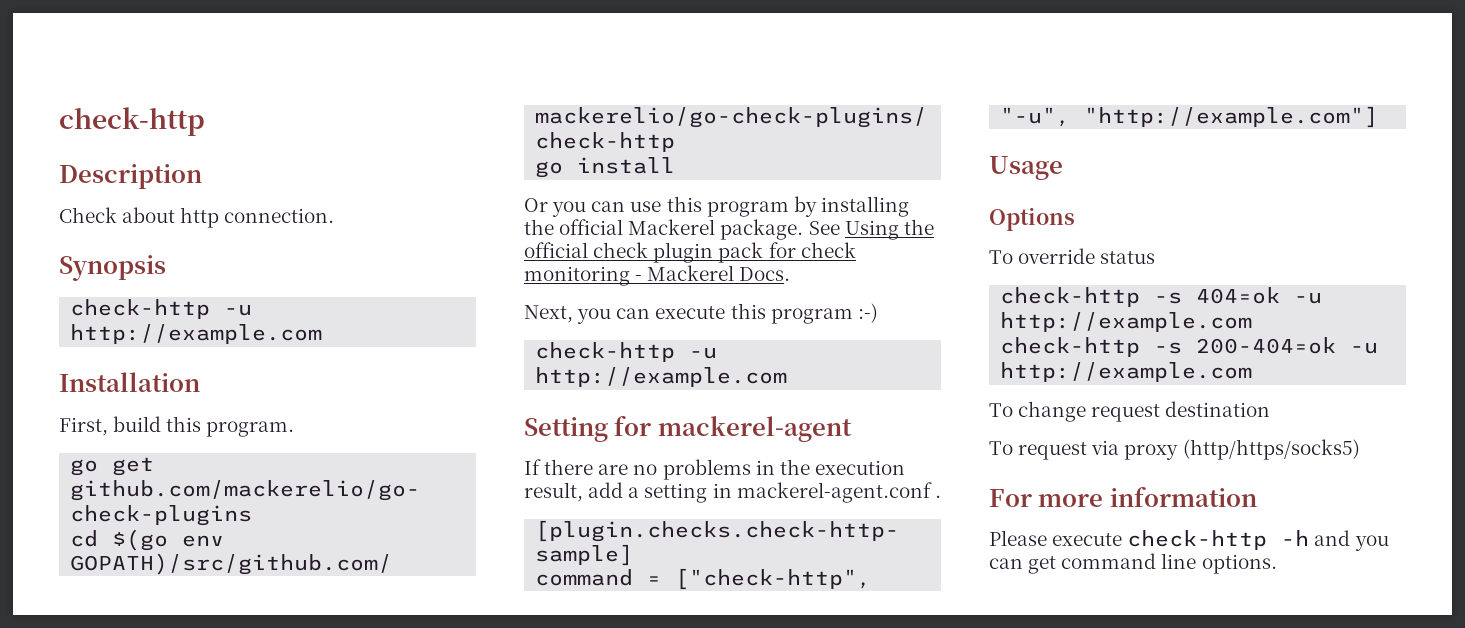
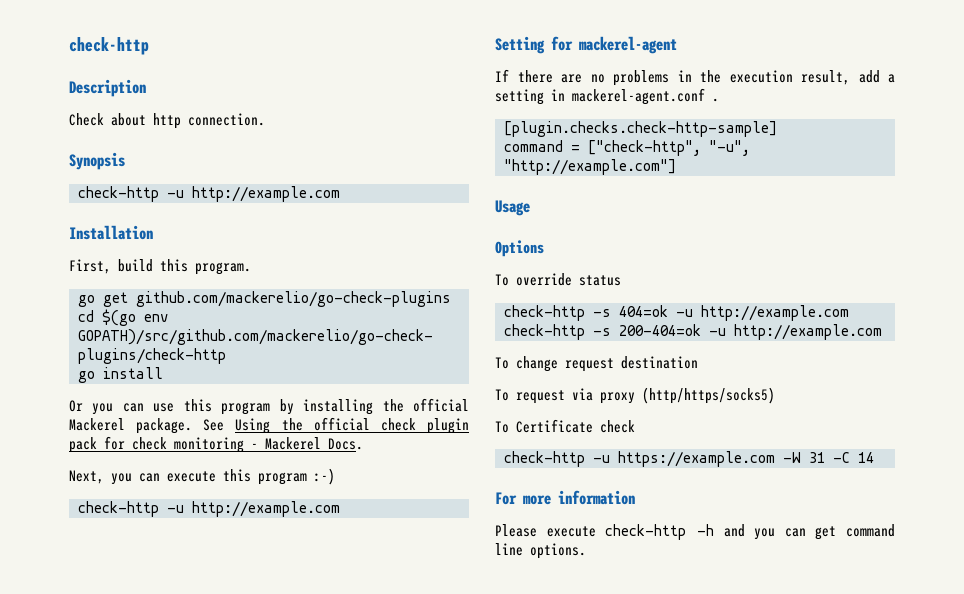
+ To Certificate check
+ check-http -u https://example.com -W 31 -C 14

